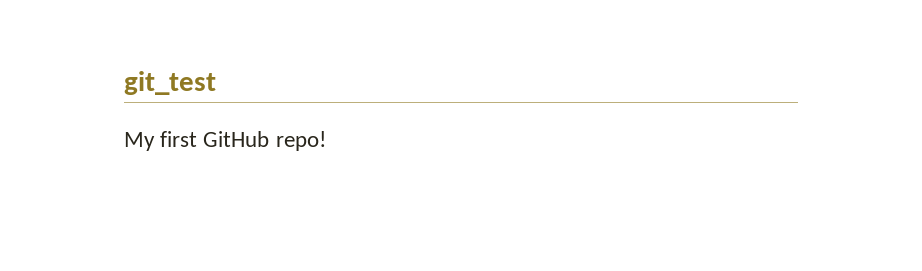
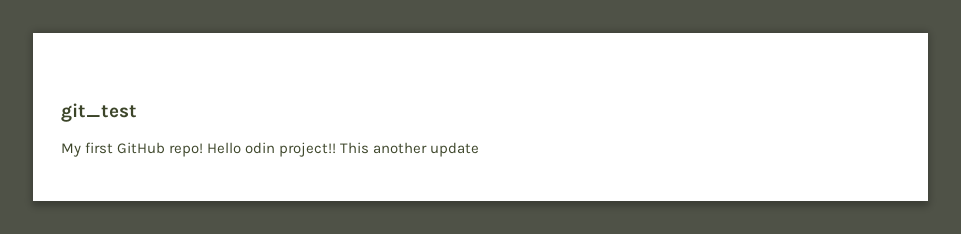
+ Hello odin project!! This another update

